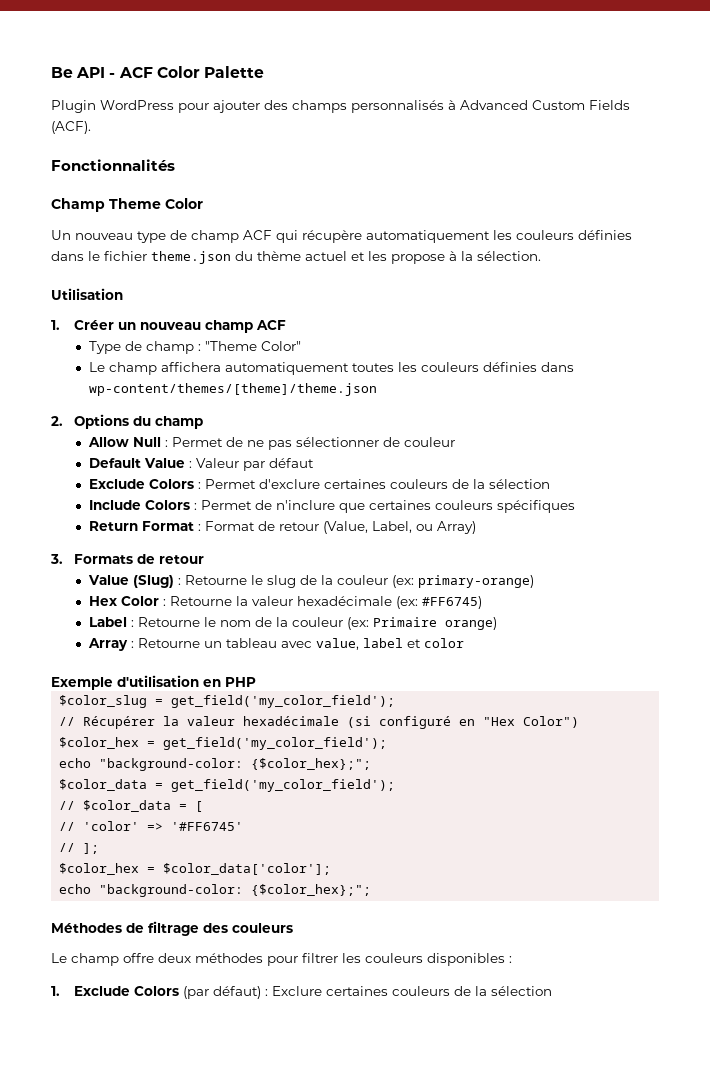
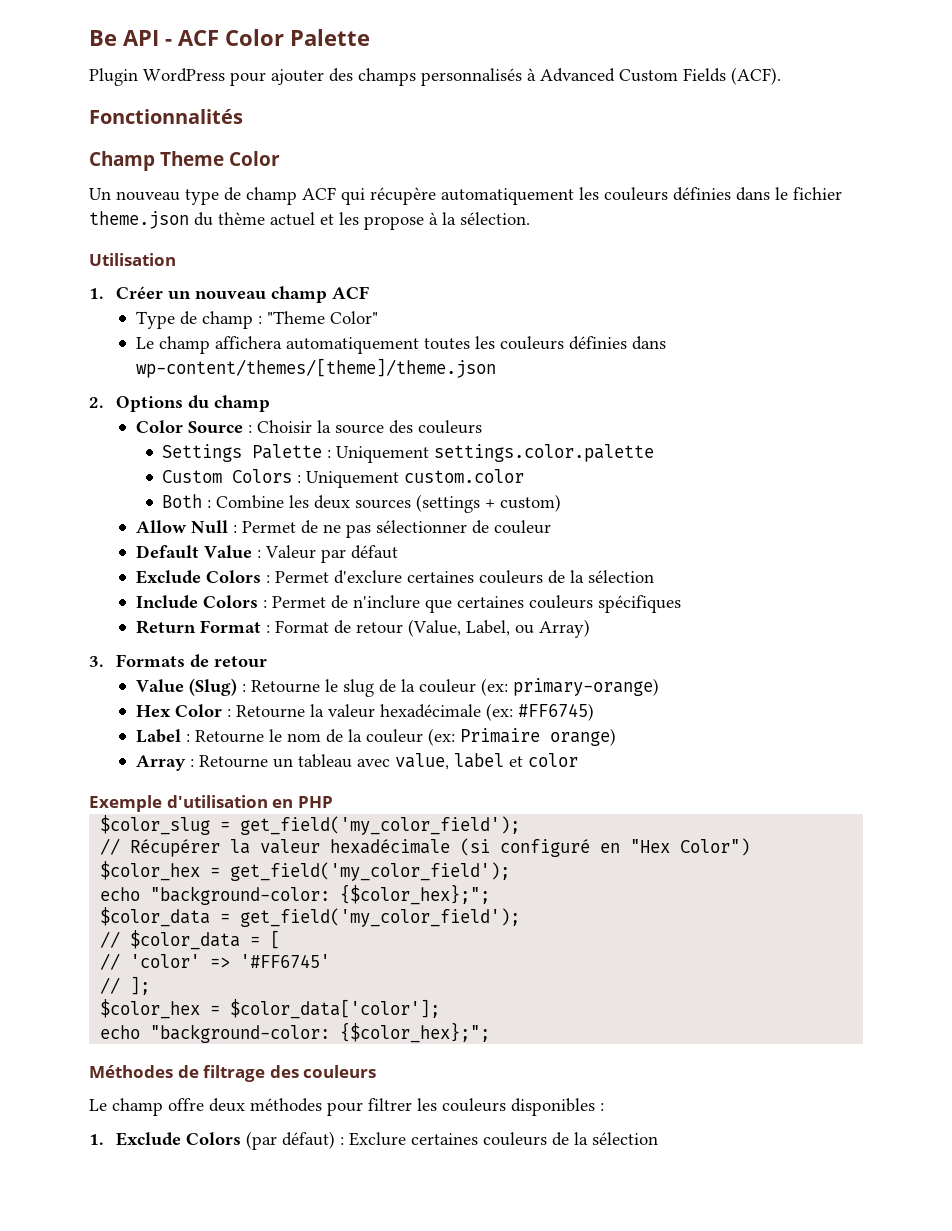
+ Color Source : Choisir la source des couleurs
+ Settings Palette : Uniquement settings.color.palette
+ Custom Colors : Uniquement custom.color
+ Both : Combine les deux sources (settings + custom)

